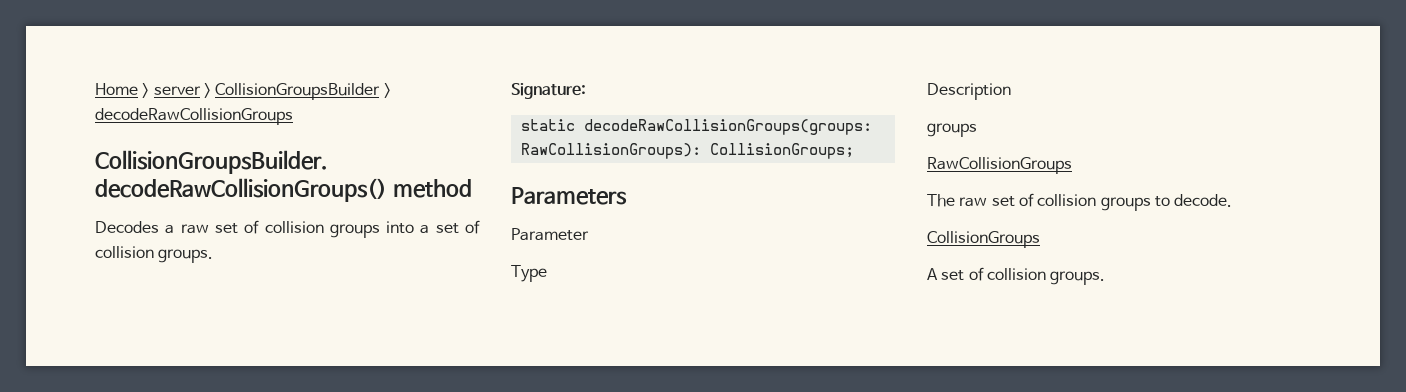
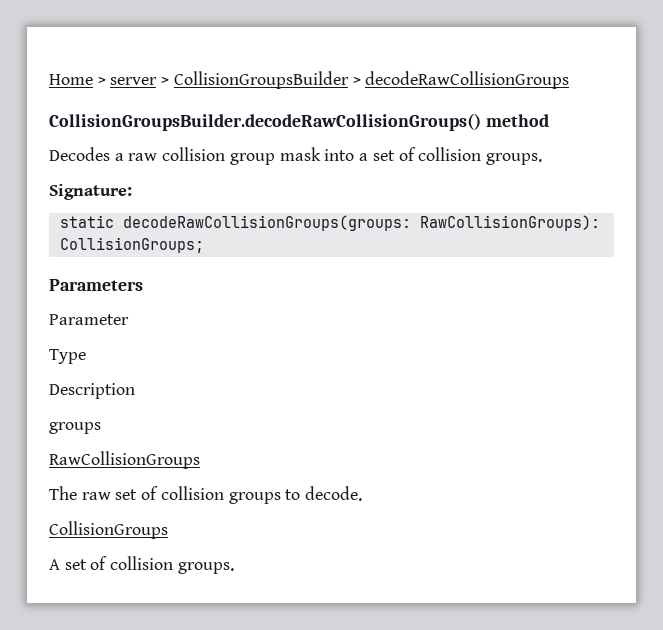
- Decodes a raw set of collision groups into a set of collision groups.
+ Decodes a raw collision group mask into a set of collision groups.

